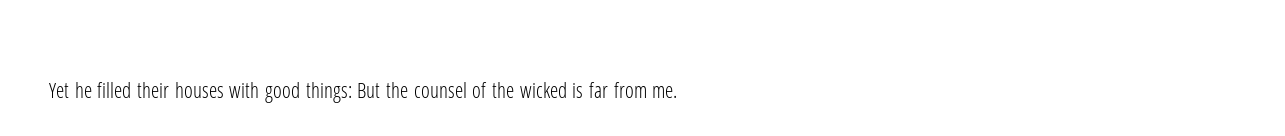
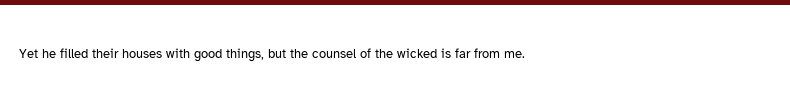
- Yet he filled their houses with good things: But the counsel of the wicked is far from me.
+ Yet he filled their houses with good things, but the counsel of the wicked is far from me.

